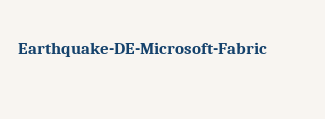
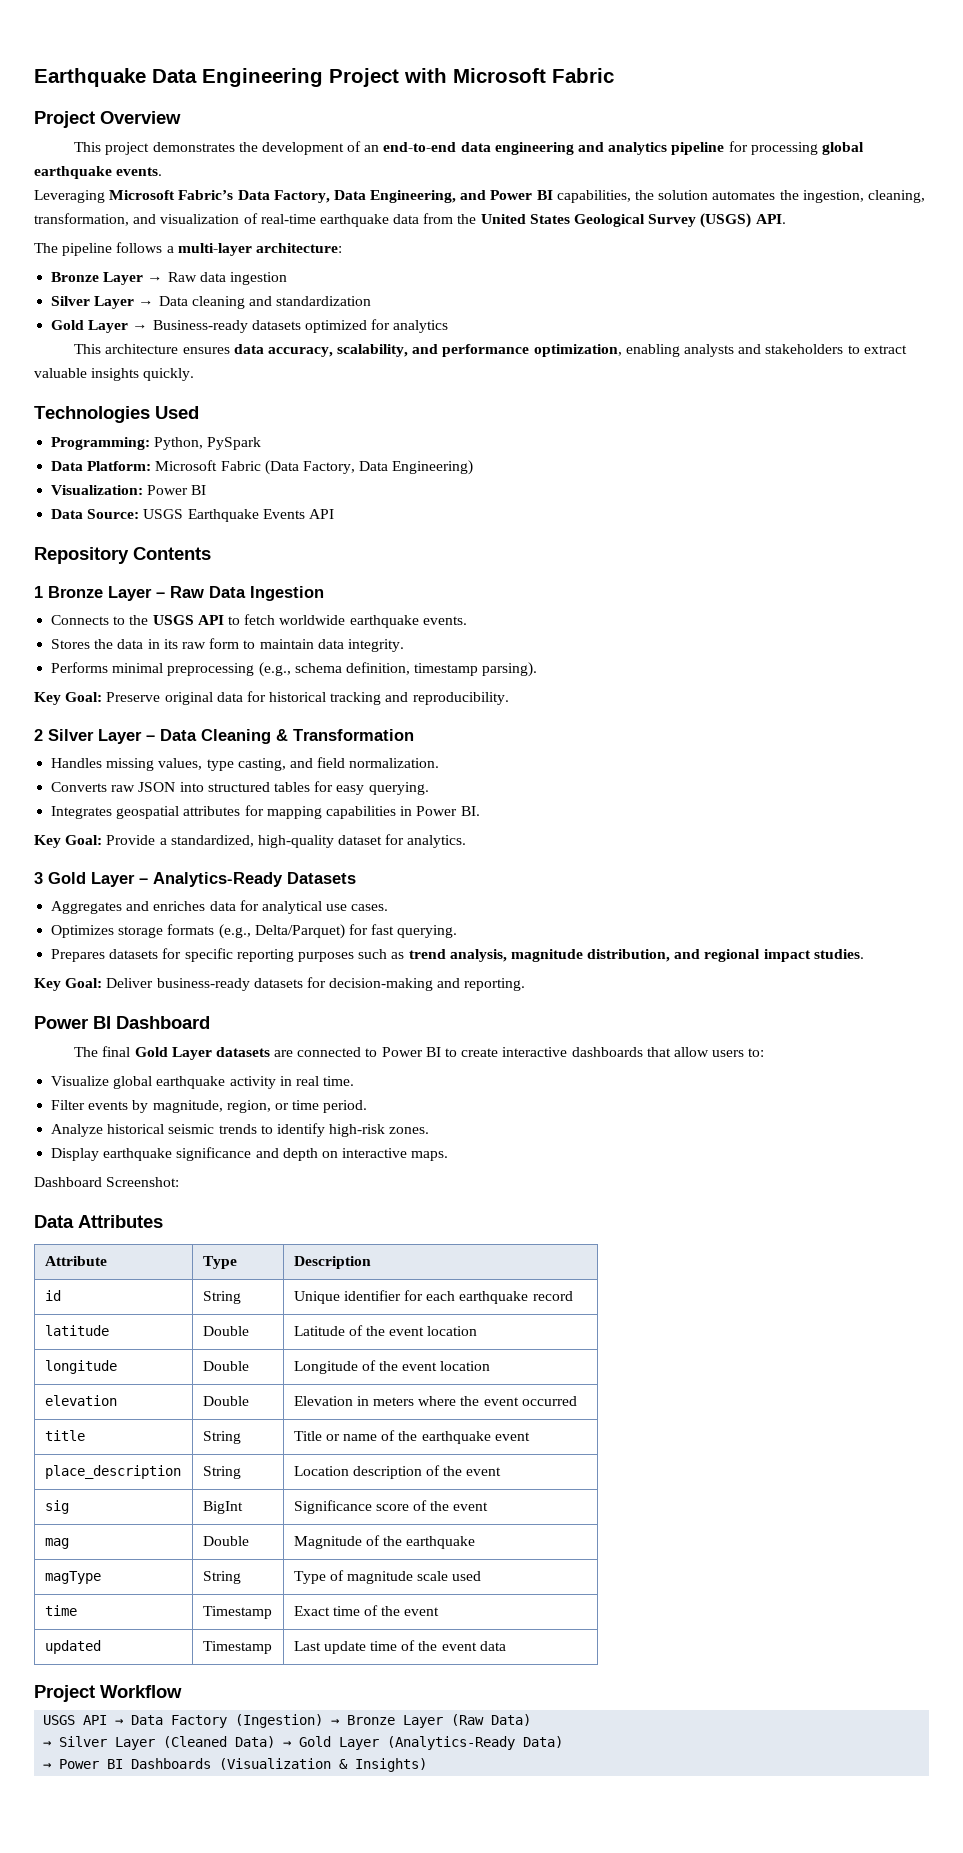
- Earthquake-DE-Microsoft-Fabric
+ Earthquake Data Engineering Project with Microsoft Fabric
+ Project Overview
+ This project demonstrates the development of an end-to-end data engineering and analytics pipeline for processing global earthquake events.
+ Leveraging Microsoft Fabric’s Data Factory, Data Engineering, and Power BI capabilities, the solution automates the ingestion, cleaning, transformation, and visualization of real-time earthquake data from the United States Geological Survey (USGS) API.
+ The pipeline follows a multi-layer architecture:
+ Bronze Layer → Raw data ingestion
+ Silver Layer → Data cleaning and standardization
+ Gold Layer → Business-ready datasets optimized for analytics
+ This architecture ensures data accuracy, scalability, and performance optimization, enabling analysts and stakeholders to extract valuable insights quickly.
+ Technologies Used
+ Programming: Python, PySpark
+ Data Platform: Microsoft Fabric (Data Factory, Data Engineering)
+ Visualization: Power BI
+ Data Source: USGS Earthquake Events API
+ Repository Contents
+ 1 Bronze Layer – Raw Data Ingestion
+ Connects to the USGS API to fetch worldwide earthquake events.
+ Stores the data in its raw form to maintain data integrity.
+ Performs minimal preprocessing (e.g., schema definition, timestamp parsing).
+ Key Goal: Preserve original data for historical tracking and reproducibility.
+ 2 Silver Layer – Data Cleaning & Transformation
+ Handles missing values, type casting, and field normalization.
+ Converts raw JSON into structured tables for easy querying.
+ Integrates geospatial attributes for mapping capabilities in Power BI.
+ Key Goal: Provide a standardized, high-quality dataset for analytics.
+ 3 Gold Layer – Analytics-Ready Datasets
+ Aggregates and enriches data for analytical use cases.
+ Optimizes storage formats (e.g., Delta/Parquet) for fast querying.
+ Prepares datasets for specific reporting purposes such as trend analysis, magnitude distribution, and regional impact studies.
+ Key Goal: Deliver business-ready datasets for decision-making and reporting.
+ Power BI Dashboard
+ The final Gold Layer datasets are connected to Power BI to create interactive dashboards that allow users to:
+ Visualize global earthquake activity in real time.
+ Filter events by magnitude, region, or time period.
+ Analyze historical seismic trends to identify high-risk zones.
+ Display earthquake significance and depth on interactive maps.
+ Dashboard Screenshot:
+ Data Attributes
+ Attribute | Type | Description
+ id | String | Unique identifier for each earthquake record
+ latitude | Double | Latitude of the event location
+ longitude | Double | Longitude of the event location
+ elevation | Double | Elevation in meters where the event occurred
+ title | String | Title or name of the earthquake event
+ place_description | String | Location description of the event
+ sig | BigInt | Significance score of the event
+ mag | Double | Magnitude of the earthquake
+ magType | String | Type of magnitude scale used
+ time | Timestamp | Exact time of the event
+ updated | Timestamp | Last update time of the event data
+ Project Workflow
+ USGS API → Data Factory (Ingestion) → Bronze Layer (Raw Data)
+ → Silver Layer (Cleaned Data) → Gold Layer (Analytics-Ready Data)
+ → Power BI Dashboards (Visualization & Insights)

